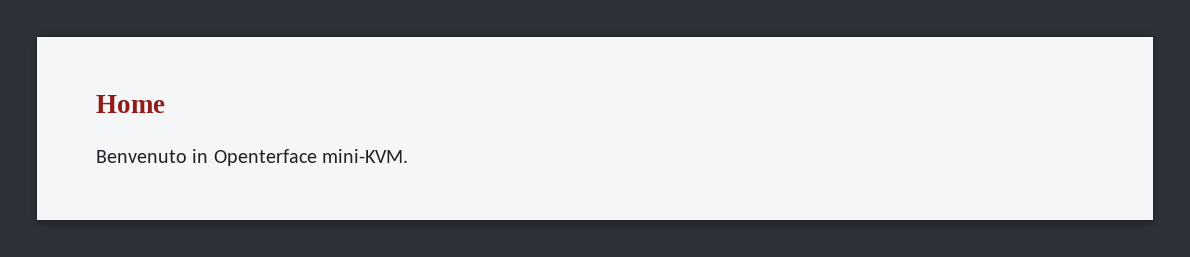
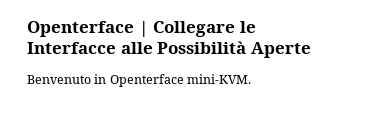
- Home
+ Openterface | Collegare le Interfacce alle Possibilità Aperte

